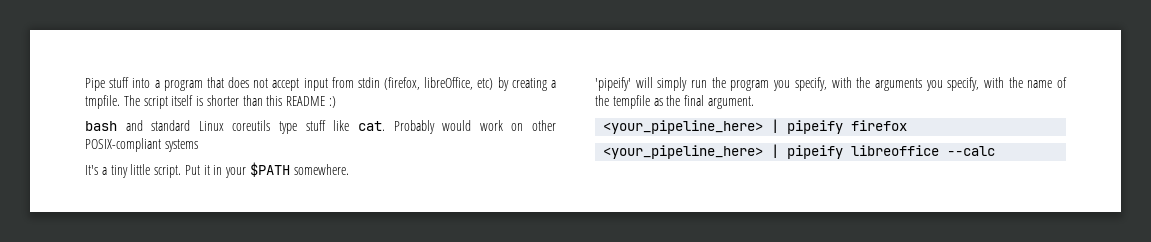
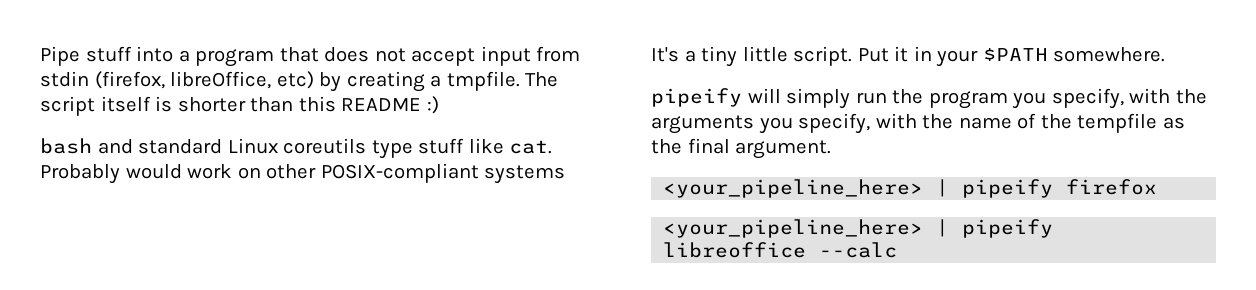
- 'pipeify' will simply run the program you specify, with the arguments you specify, with the name of the tempfile as the final argument.
+ pipeify will simply run the program you specify, with the arguments you specify, with the name of the tempfile as the final argument.

